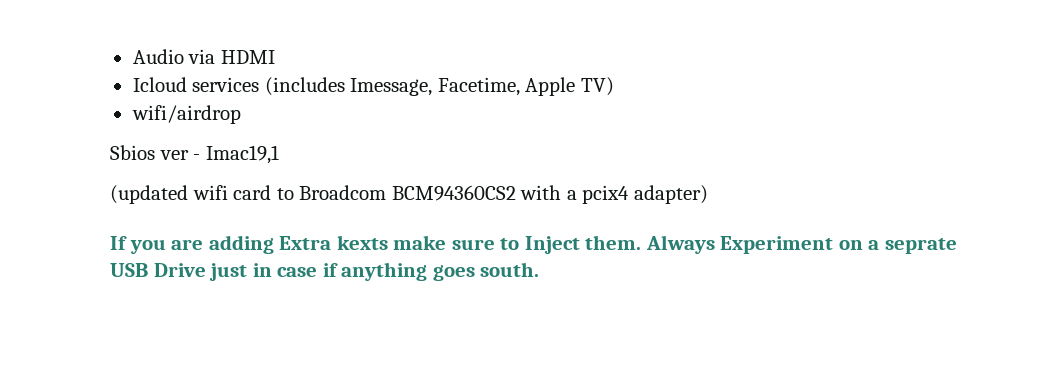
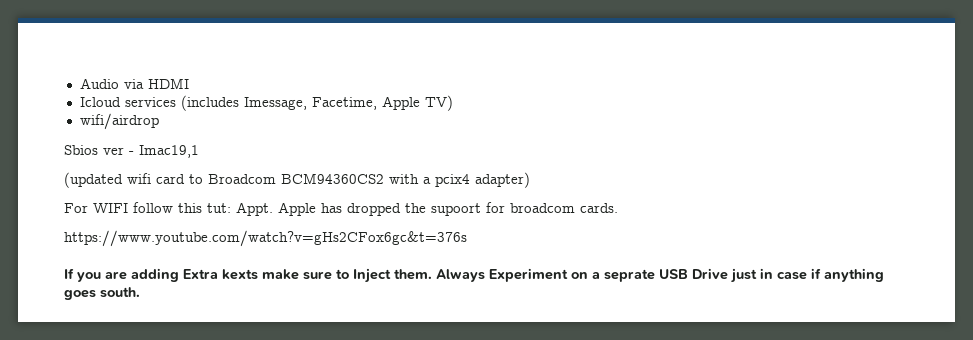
+ For WIFI follow this tut: Appt. Apple has dropped the supoort for broadcom cards.
+ https://www.youtube.com/watch?v=gHs2CFox6gc&t=376s

